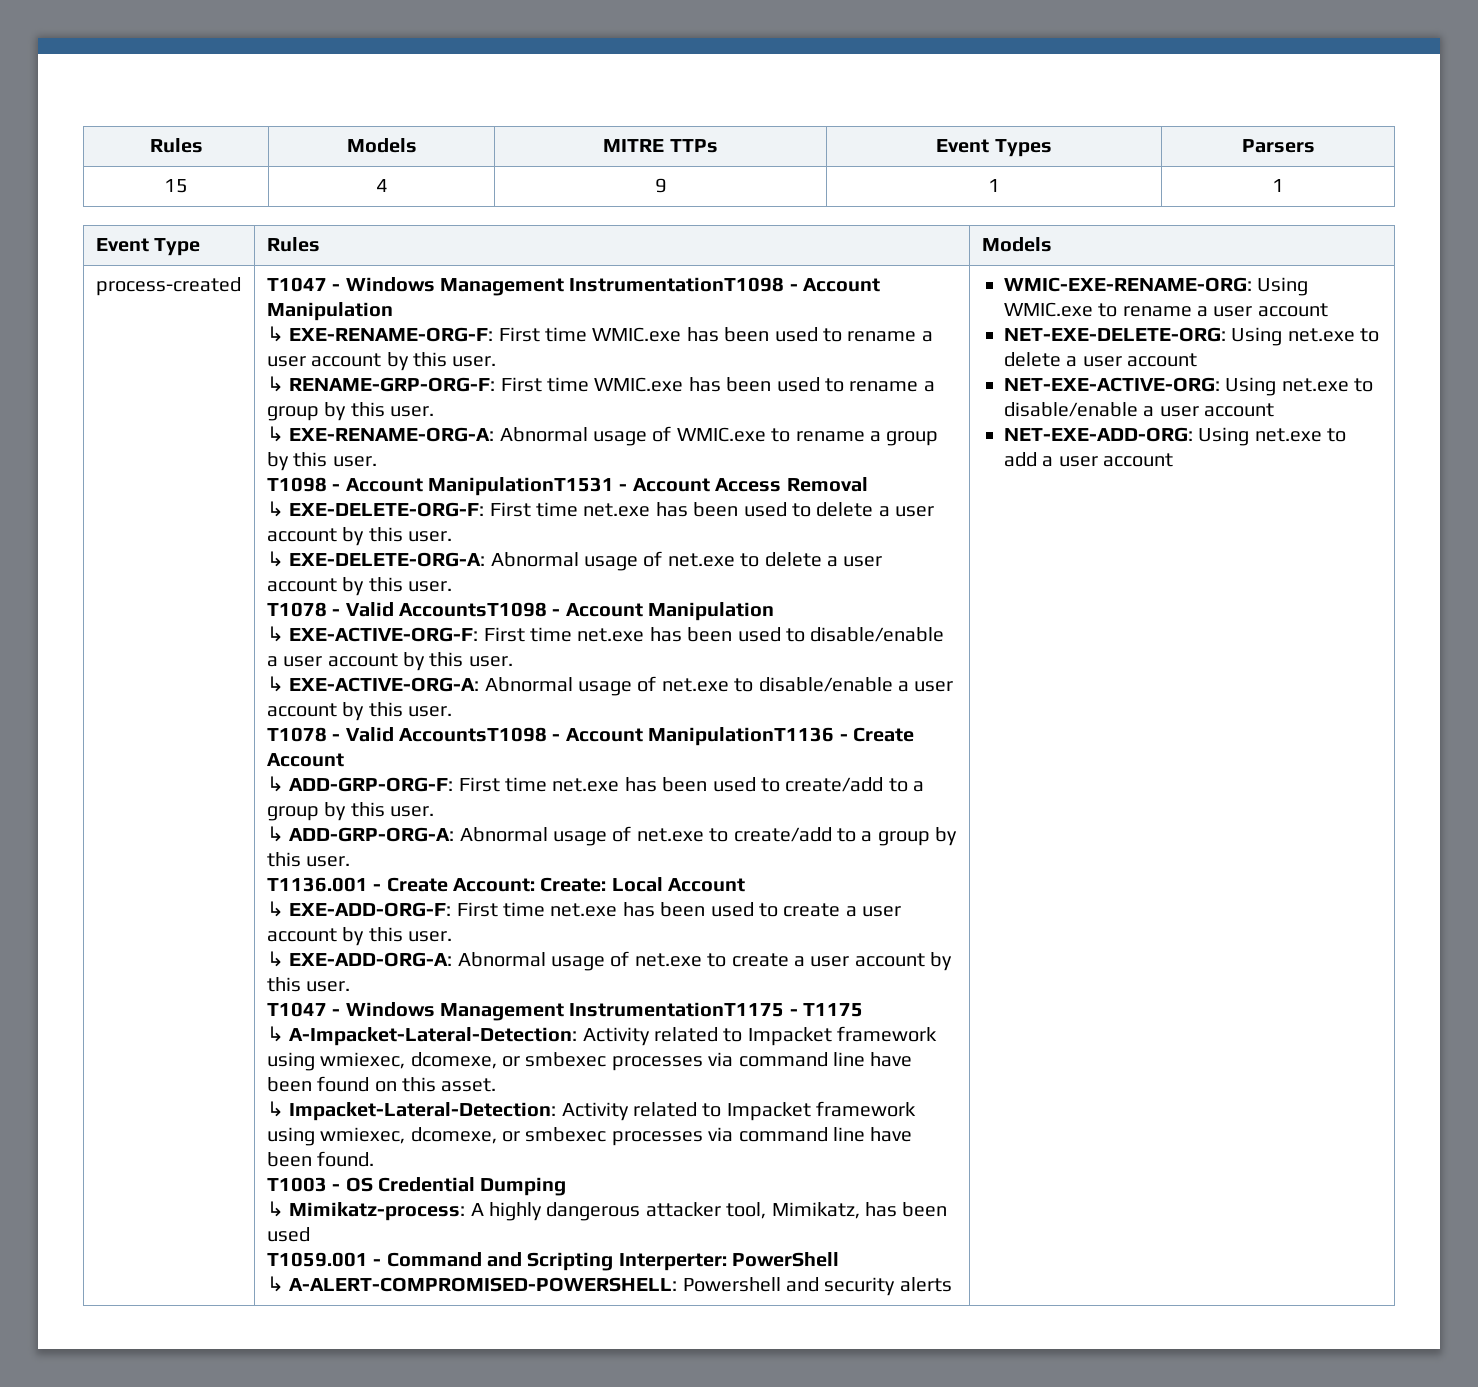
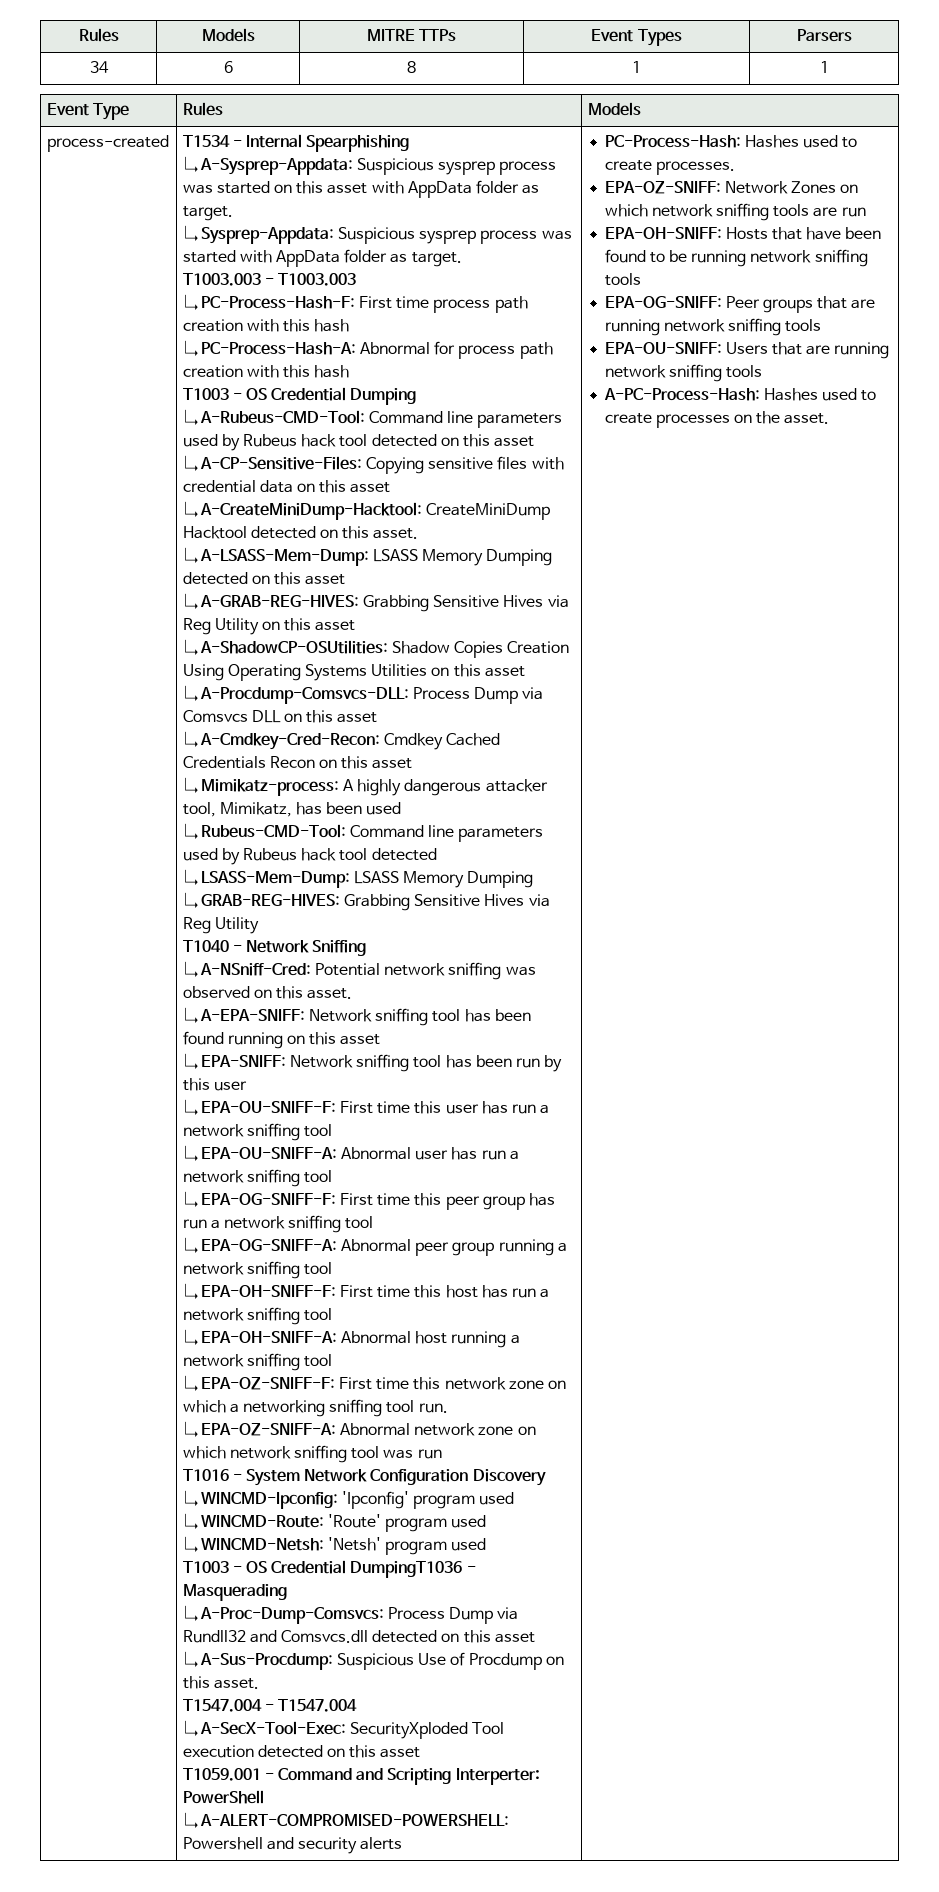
- 15 | 4 | 9 | 1 | 1
+ 34 | 6 | 8 | 1 | 1
- T1047 - Windows Management InstrumentationT1098 - Account Manipulation
- ↳ EXE-RENAME-ORG-F: First time WMIC.exe has been used to rename a user account by this user.
- ↳ RENAME-GRP-ORG-F: First time WMIC.exe has been used to rename a group by this user.
- ↳ EXE-RENAME-ORG-A: Abnormal usage of WMIC.exe to rename a group by this user.
- T1098 - Account ManipulationT1531 - Account Access Removal
- ↳ EXE-DELETE-ORG-F: First time net.exe has been used to delete a user account by this user.
- ↳ EXE-DELETE-ORG-A: Abnormal usage of net.exe to delete a user account by this user.
- T1078 - Valid AccountsT1098 - Account Manipulation
- ↳ EXE-ACTIVE-ORG-F: First time net.exe has been used to disable/enable a user account by this user.
- ↳ EXE-ACTIVE-ORG-A: Abnormal usage of net.exe to disable/enable a user account by this user.
- T1078 - Valid AccountsT1098 - Account ManipulationT1136 - Create Account
- ↳ ADD-GRP-ORG-F: First time net.exe has been used to create/add to a group by this user.
- ↳ ADD-GRP-ORG-A: Abnormal usage of net.exe to create/add to a group by this user.
- T1136.001 - Create Account: Create: Local Account
- ↳ EXE-ADD-ORG-F: First time net.exe has been used to create a user account by this user.
- ↳ EXE-ADD-ORG-A: Abnormal usage of net.exe to create a user account by this user.
- T1047 - Windows Management InstrumentationT1175 - T1175
- ↳ A-Impacket-Lateral-Detection: Activity related to Impacket framework using wmiexec, dcomexe, or smbexec processes via command line have been found on this asset.
- ↳ Impacket-Lateral-Detection: Activity related to Impacket framework using wmiexec, dcomexe, or smbexec processes via command line have been found.
+ T1534 - Internal Spearphishing
+ ↳ A-Sysprep-Appdata: Suspicious sysprep process was started on this asset with AppData folder as target.
+ ↳ Sysprep-Appdata: Suspicious sysprep process was started with AppData folder as target.
+ T1003.003 - T1003.003
+ ↳ PC-Process-Hash-F: First time process path creation with this hash
+ ↳ PC-Process-Hash-A: Abnormal for process path creation with this hash
+ ↳ A-Rubeus-CMD-Tool: Command line parameters used by Rubeus hack tool detected on this asset
+ ↳ A-CP-Sensitive-Files: Copying sensitive files with credential data on this asset
+ ↳ A-CreateMiniDump-Hacktool: CreateMiniDump Hacktool detected on this asset.
+ ↳ A-LSASS-Mem-Dump: LSASS Memory Dumping detected on this asset
+ ↳ A-GRAB-REG-HIVES: Grabbing Sensitive Hives via Reg Utility on this asset
+ ↳ A-ShadowCP-OSUtilities: Shadow Copies Creation Using Operating Systems Utilities on this asset
+ ↳ A-Procdump-Comsvcs-DLL: Process Dump via Comsvcs DLL on this asset
+ ↳ A-Cmdkey-Cred-Recon: Cmdkey Cached Credentials Recon on this asset
+ ↳ Rubeus-CMD-Tool: Command line parameters used by Rubeus hack tool detected
+ ↳ LSASS-Mem-Dump: LSASS Memory Dumping
+ ↳ GRAB-REG-HIVES: Grabbing Sensitive Hives via Reg Utility
+ T1040 - Network Sniffing
+ ↳ A-NSniff-Cred: Potential network sniffing was observed on this asset.
+ ↳ A-EPA-SNIFF: Network sniffing tool has been found running on this asset
+ ↳ EPA-SNIFF: Network sniffing tool has been run by this user
+ ↳ EPA-OU-SNIFF-F: First time this user has run a network sniffing tool
+ ↳ EPA-OU-SNIFF-A: Abnormal user has run a network sniffing tool
+ ↳ EPA-OG-SNIFF-F: First time this peer group has run a network sniffing tool
+ ↳ EPA-OG-SNIFF-A: Abnormal peer group running a network sniffing tool
+ ↳ EPA-OH-SNIFF-F: First time this host has run a network sniffing tool
+ ↳ EPA-OH-SNIFF-A: Abnormal host running a network sniffing tool
+ ↳ EPA-OZ-SNIFF-F: First time this network zone on which a networking sniffing tool run.
+ ↳ EPA-OZ-SNIFF-A: Abnormal network zone on which network sniffing tool was run
+ T1016 - System Network Configuration Discovery
+ ↳ WINCMD-Ipconfig: 'Ipconfig' program used
+ ↳ WINCMD-Route: 'Route' program used
+ ↳ WINCMD-Netsh: 'Netsh' program used
+ T1003 - OS Credential DumpingT1036 - Masquerading
+ ↳ A-Proc-Dump-Comsvcs: Process Dump via Rundll32 and Comsvcs.dll detected on this asset
+ ↳ A-Sus-Procdump: Suspicious Use of Procdump on this asset.
+ T1547.004 - T1547.004
+ ↳ A-SecX-Tool-Exec: SecurityXploded Tool execution detected on this asset
- WMIC-EXE-RENAME-ORG: Using WMIC.exe to rename a user account
- NET-EXE-DELETE-ORG: Using net.exe to delete a user account
- NET-EXE-ACTIVE-ORG: Using net.exe to disable/enable a user account
- NET-EXE-ADD-ORG: Using net.exe to add a user account
+ PC-Process-Hash: Hashes used to create processes.
+ EPA-OZ-SNIFF: Network Zones on which network sniffing tools are run
+ EPA-OH-SNIFF: Hosts that have been found to be running network sniffing tools
+ EPA-OG-SNIFF: Peer groups that are running network sniffing tools
+ EPA-OU-SNIFF: Users that are running network sniffing tools
+ A-PC-Process-Hash: Hashes used to create processes on the asset.

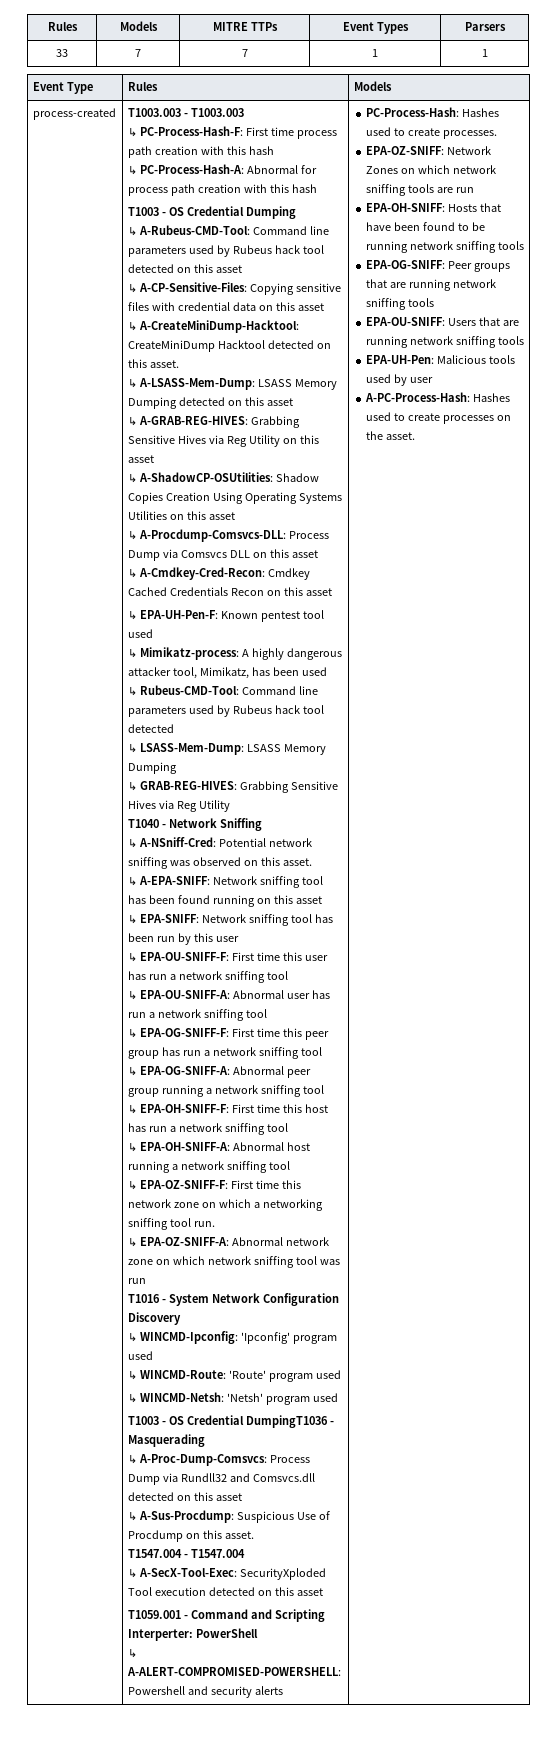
- 34 | 6 | 8 | 1 | 1
+ 33 | 7 | 7 | 1 | 1
- T1534 - Internal Spearphishing
- ↳ A-Sysprep-Appdata: Suspicious sysprep process was started on this asset with AppData folder as target.
- ↳ Sysprep-Appdata: Suspicious sysprep process was started with AppData folder as target.
+ ↳ EPA-UH-Pen-F: Known pentest tool used
+ EPA-UH-Pen: Malicious tools used by user

